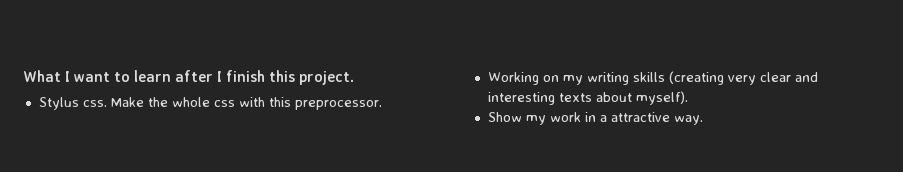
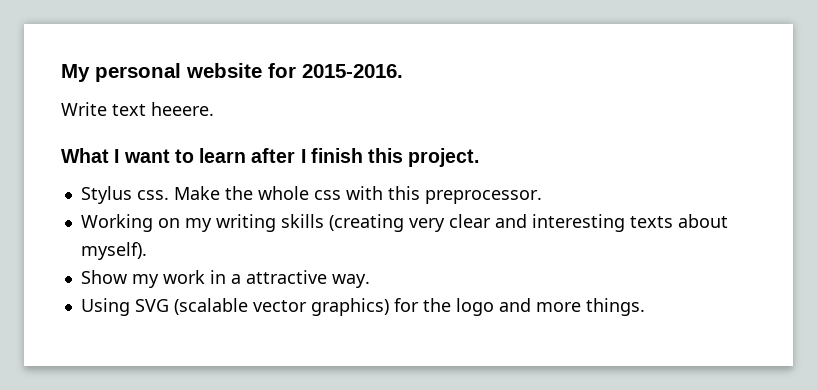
+ My personal website for 2015-2016.
+ Write text heeere.
+ Using SVG (scalable vector graphics) for the logo and more things.

